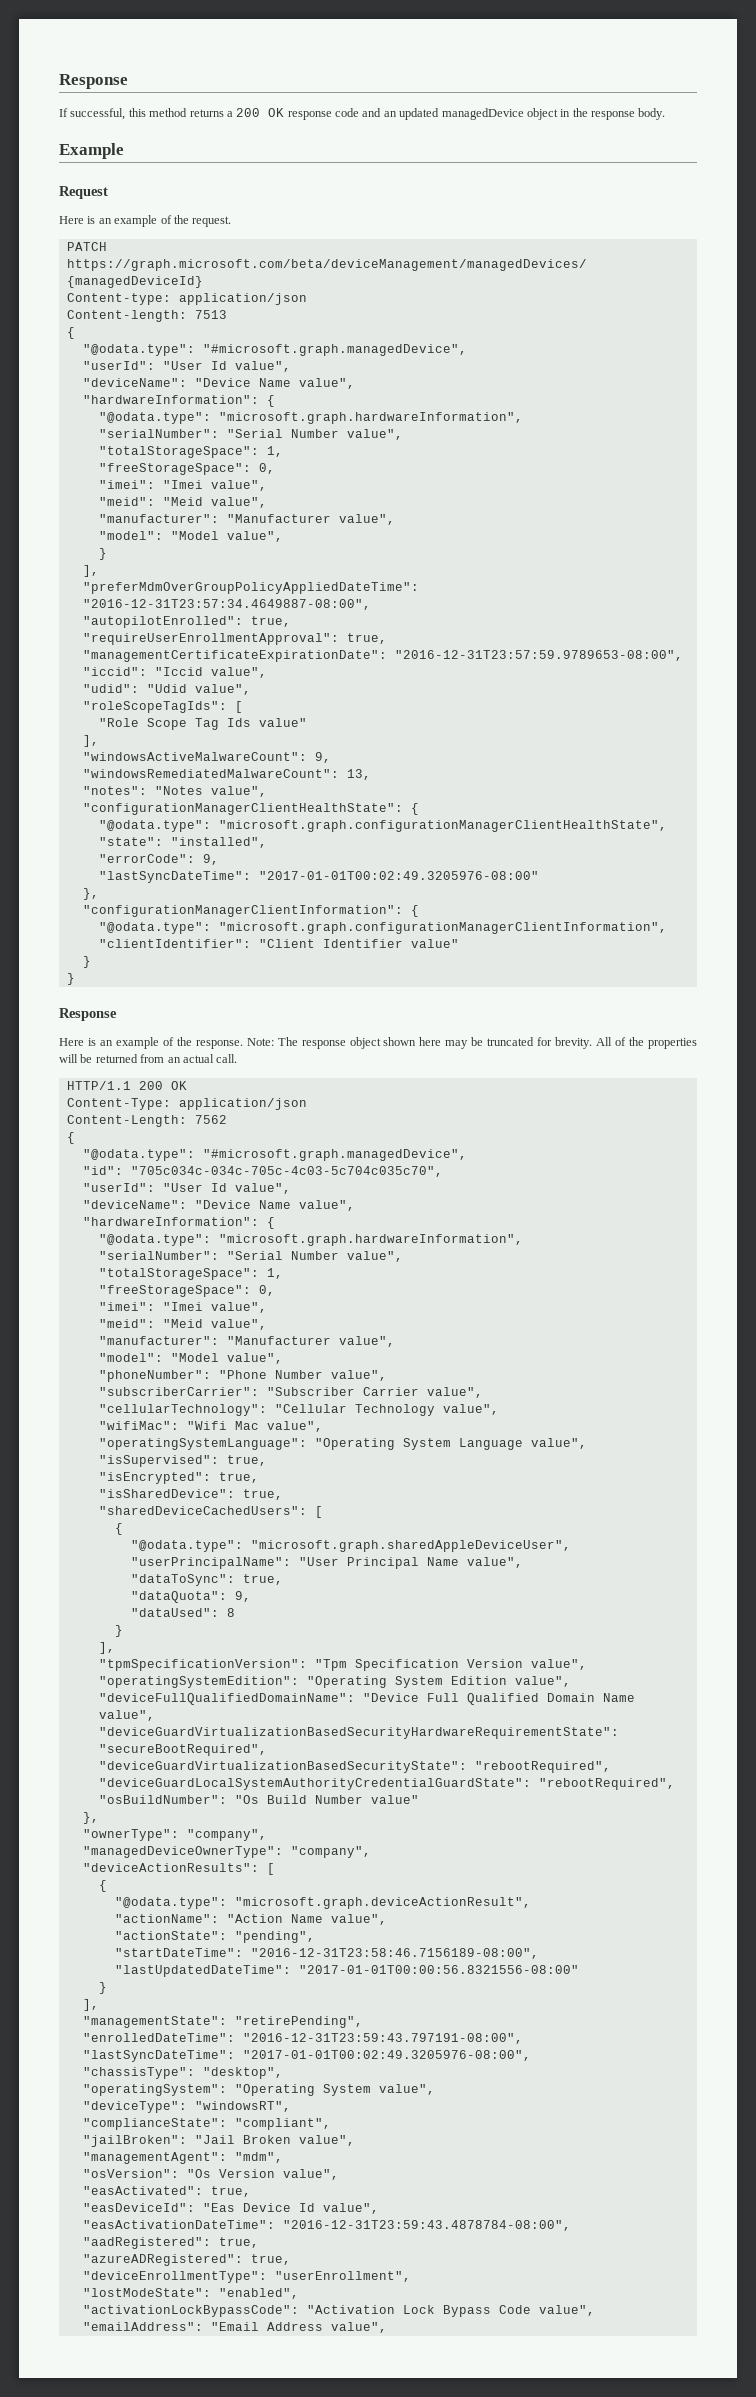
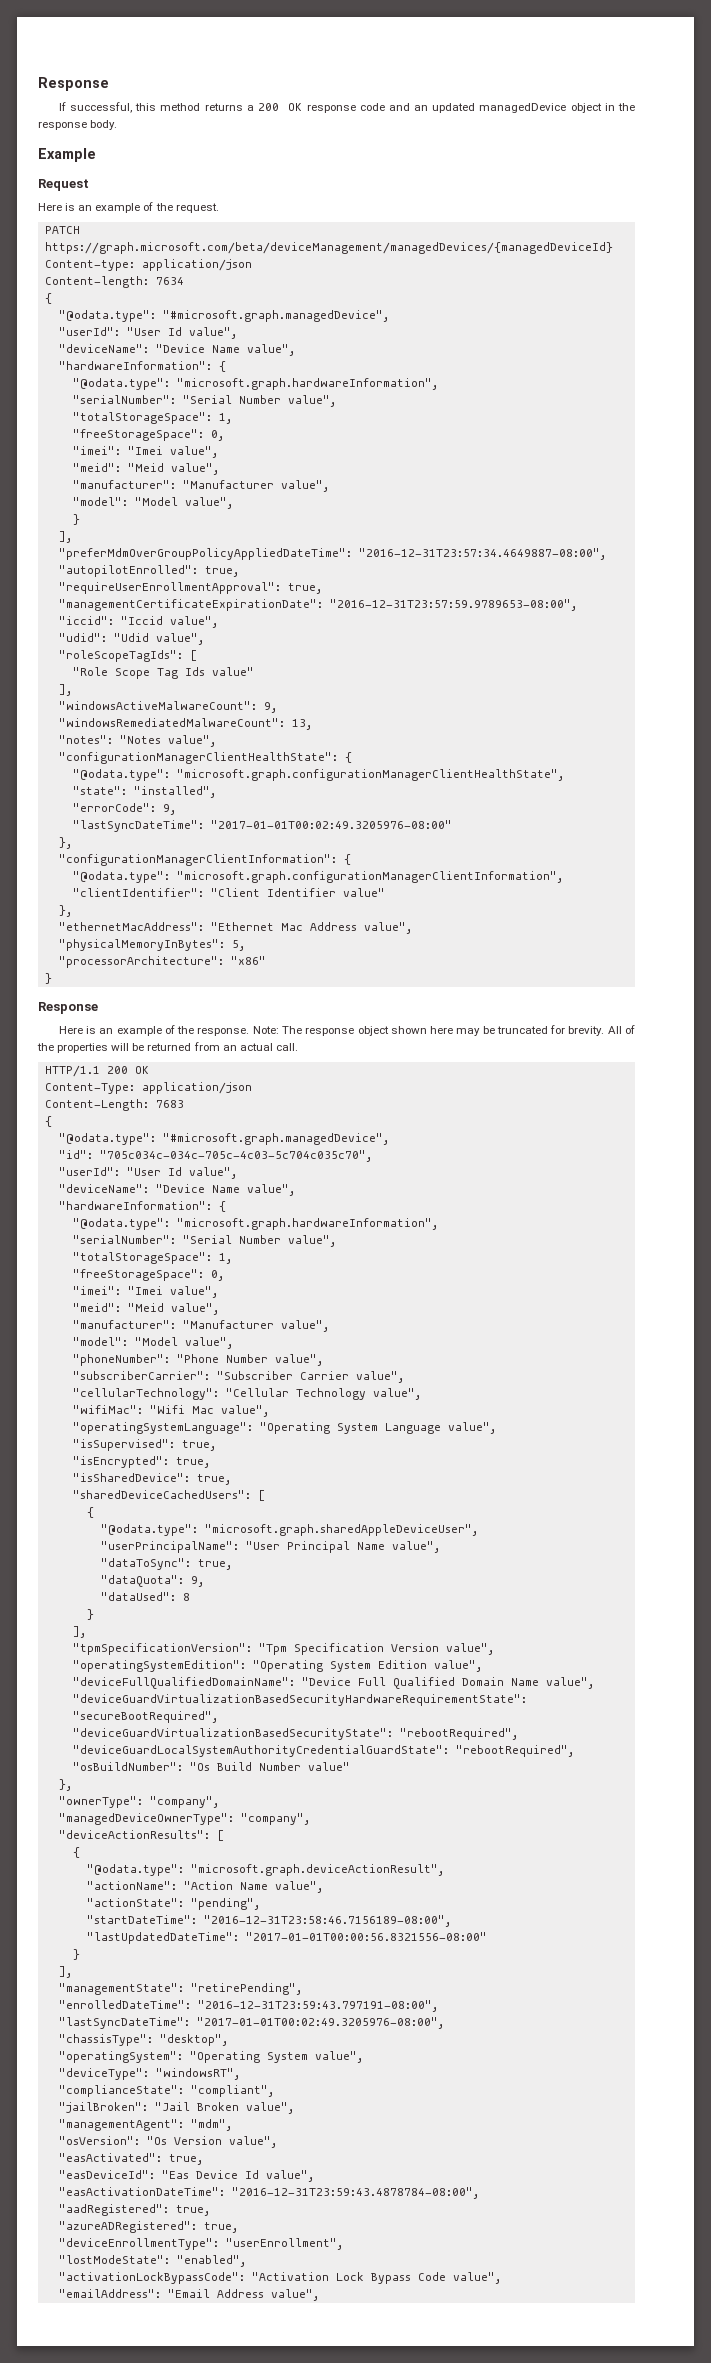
- Content-length: 7513
+ Content-length: 7634
  "clientIdentifier": "Client Identifier value"
- }
+ },
+ "ethernetMacAddress": "Ethernet Mac Address value",
+ "physicalMemoryInBytes": 5,
+ "processorArchitecture": "x86"
- Content-Length: 7562
+ Content-Length: 7683

